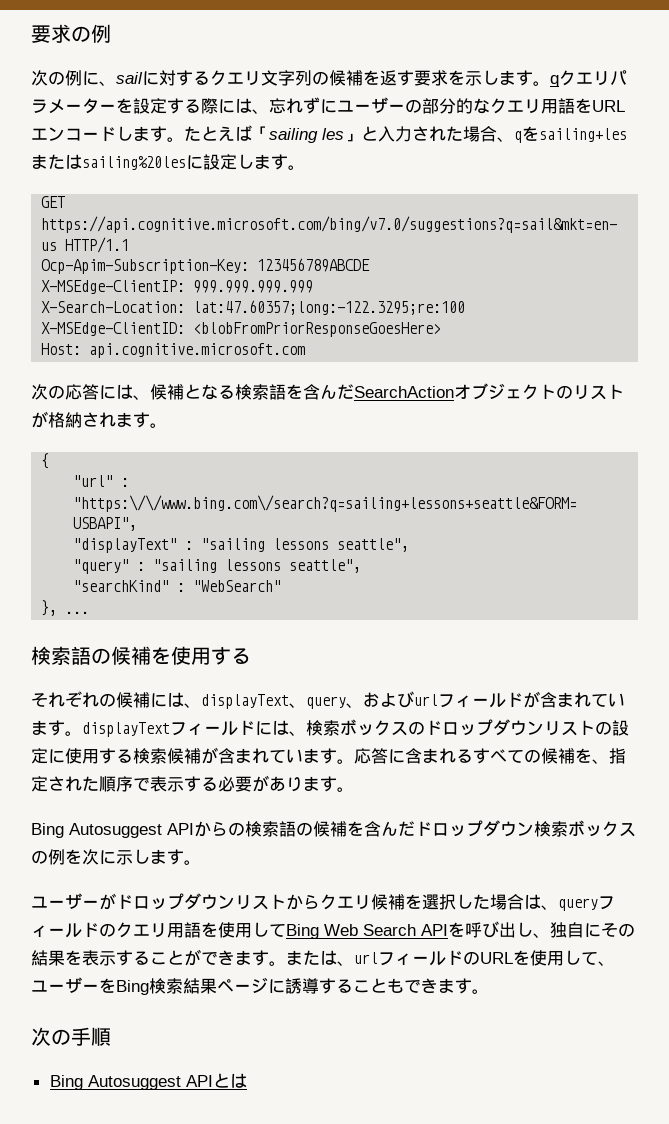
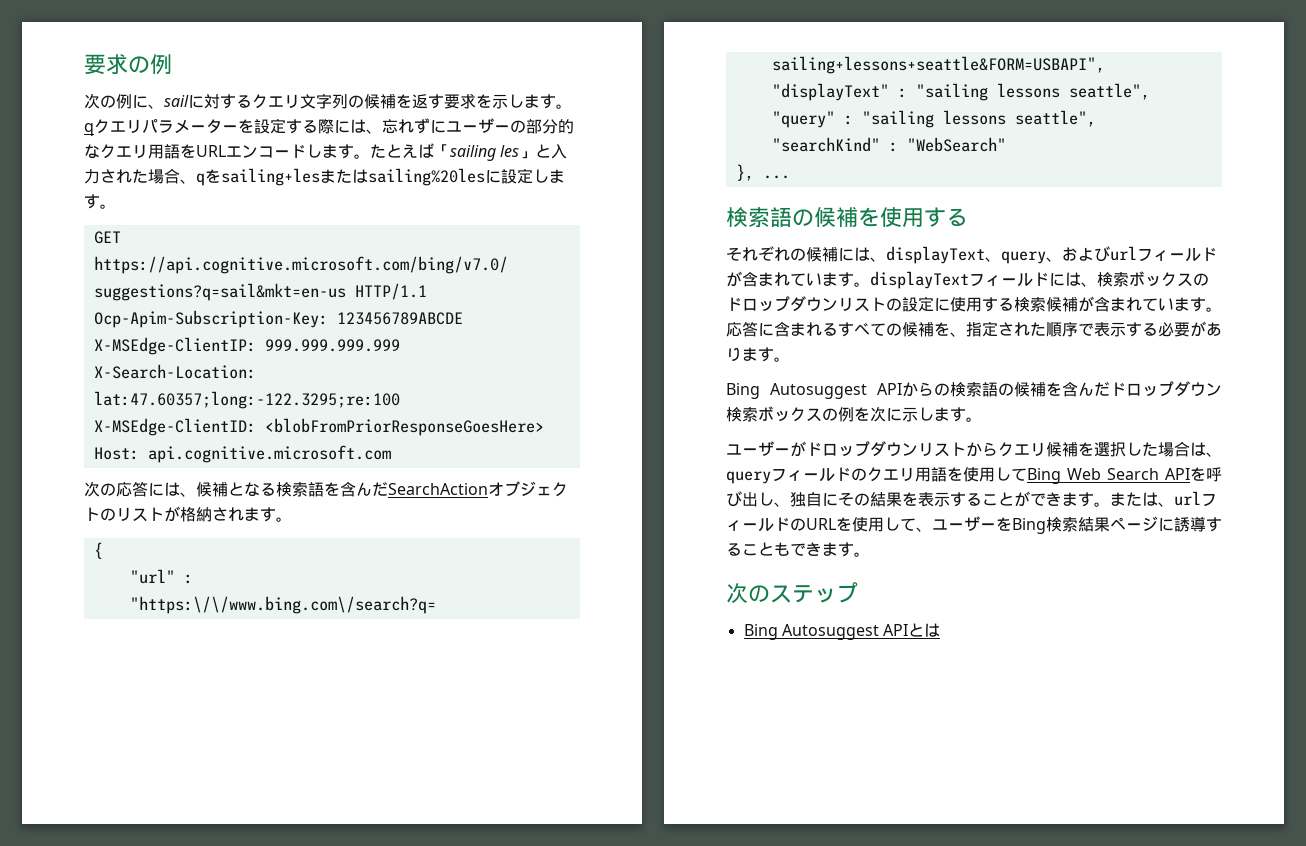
- 次の手順
+ 次のステップ

